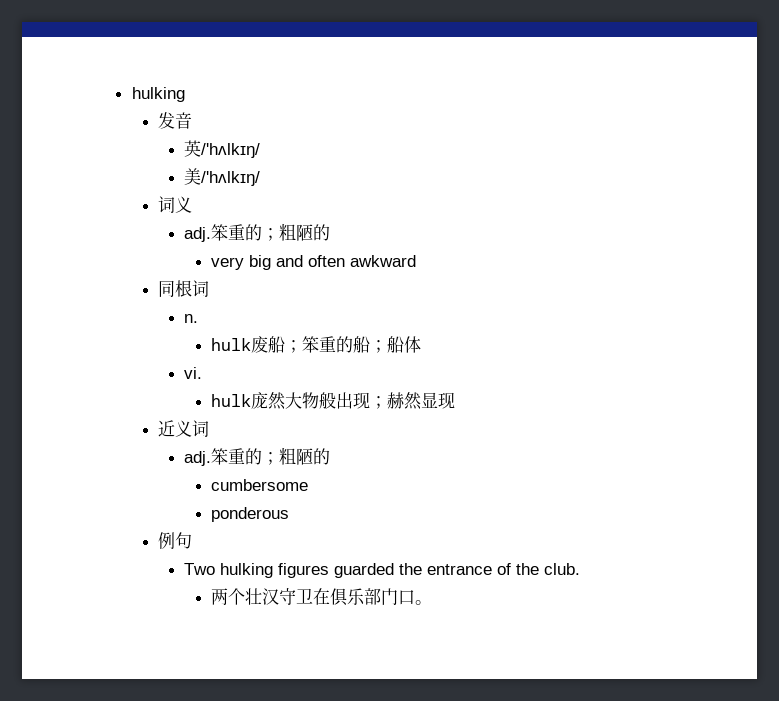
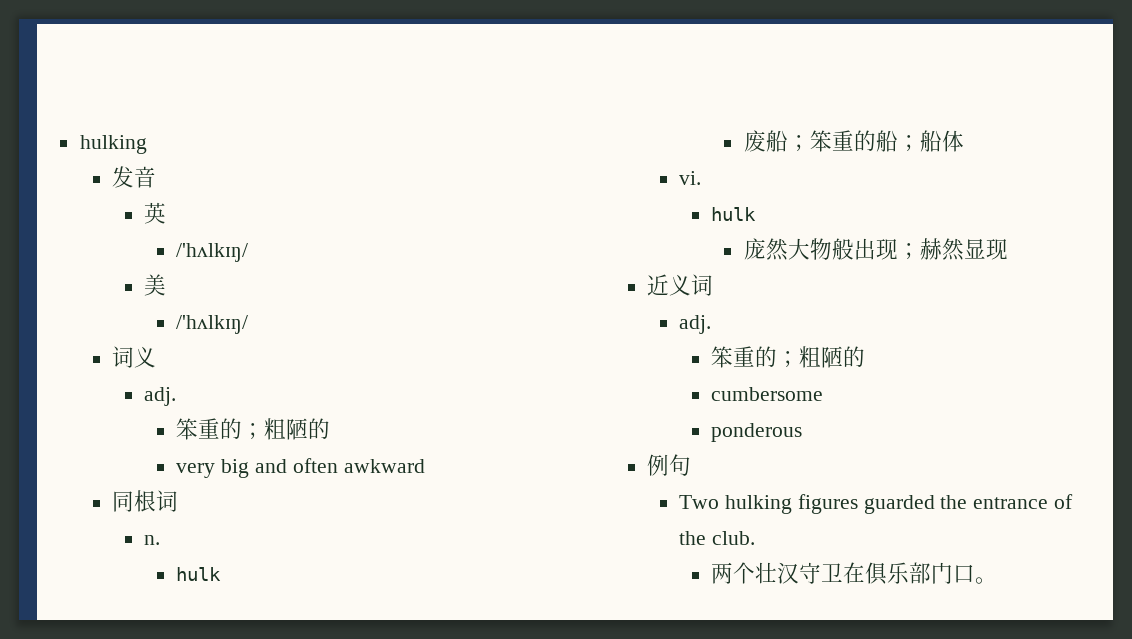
- 英/'hʌlkɪŋ/
+ 英
+ /'hʌlkɪŋ/
- 美/'hʌlkɪŋ/
+ 美
+ /'hʌlkɪŋ/
  词义
- adj.笨重的；粗陋的
+ adj.
+ 笨重的；粗陋的
  n.
- hulk废船；笨重的船；船体
+ hulk
+ 废船；笨重的船；船体
  vi.
- hulk庞然大物般出现；赫然显现
+ hulk
+ 庞然大物般出现；赫然显现
  近义词
- adj.笨重的；粗陋的
+ adj.
+ 笨重的；粗陋的

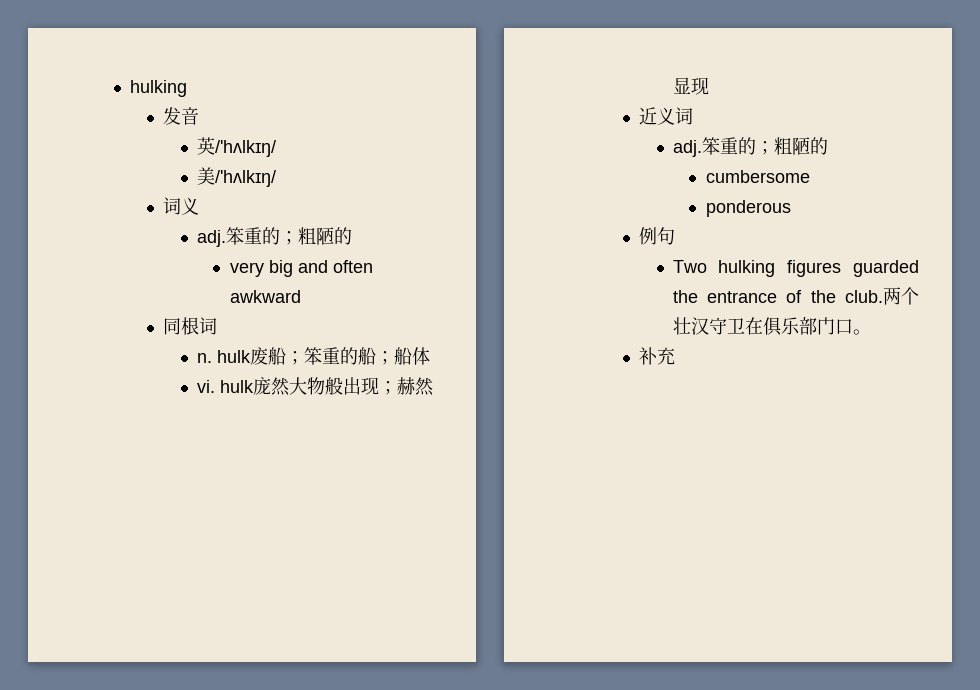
- 英
- /'hʌlkɪŋ/
+ 英/'hʌlkɪŋ/
- 美
- /'hʌlkɪŋ/
+ 美/'hʌlkɪŋ/
  词义
- adj.
- 笨重的；粗陋的
+ adj.笨重的；粗陋的
- n.
- hulk
- 废船；笨重的船；船体
+ n. hulk废船；笨重的船；船体
- vi.
- hulk
- 庞然大物般出现；赫然显现
+ vi. hulk庞然大物般出现；赫然显现
  近义词
- adj.
- 笨重的；粗陋的
+ adj.笨重的；粗陋的
- Two hulking figures guarded the entrance of the club.
- 两个壮汉守卫在俱乐部门口。
+ Two hulking figures guarded the entrance of the club.两个壮汉守卫在俱乐部门口。
+ 补充

